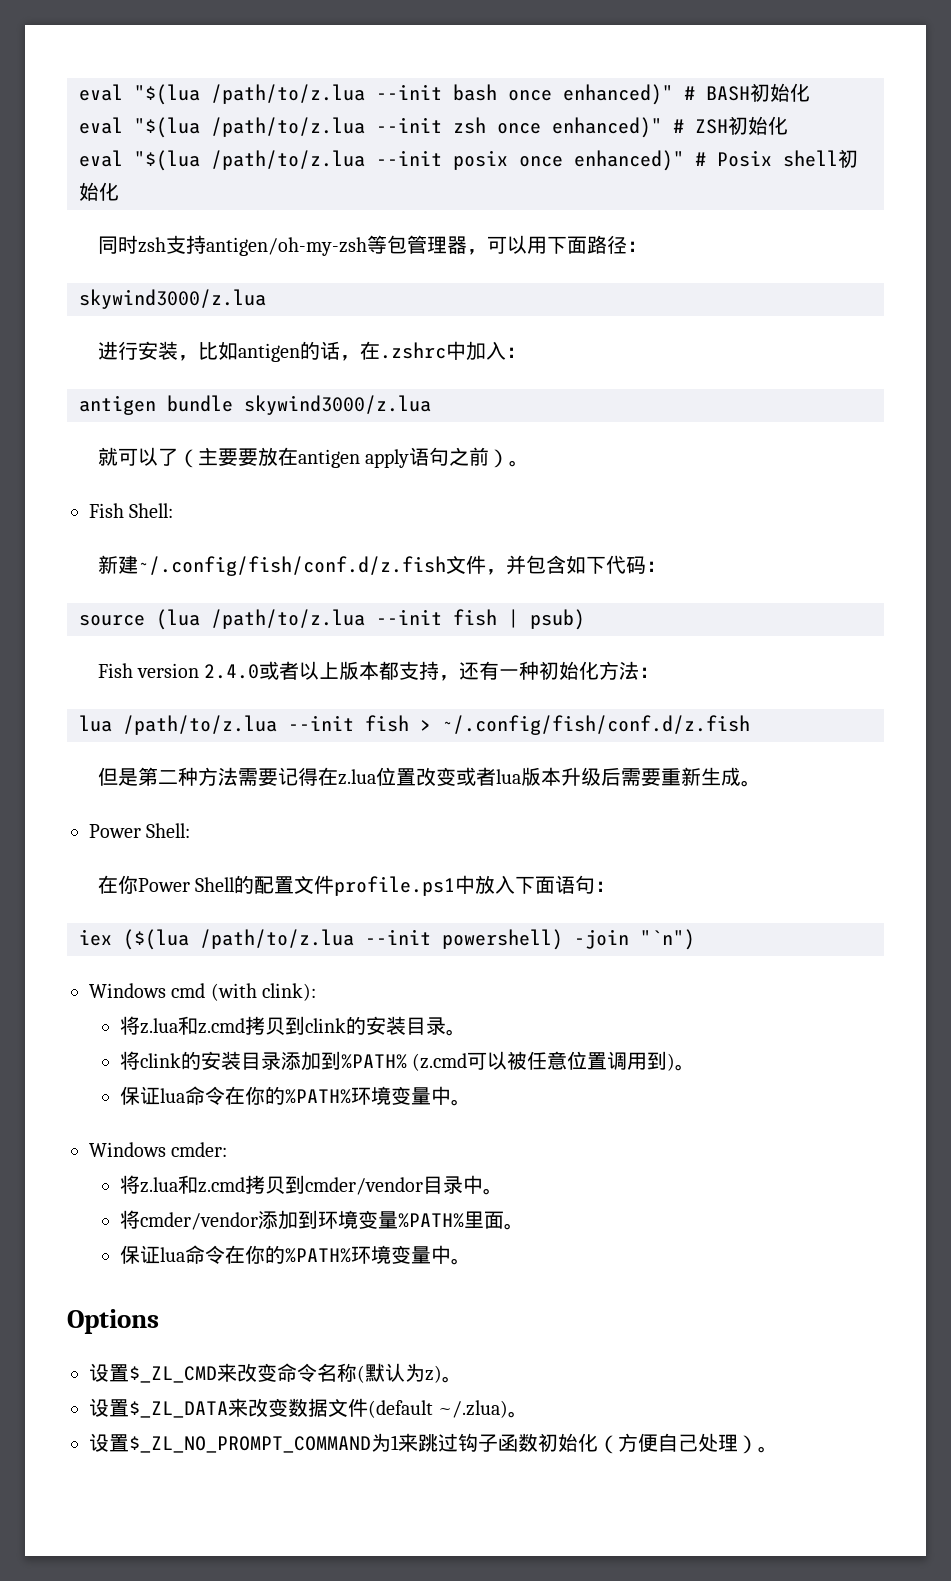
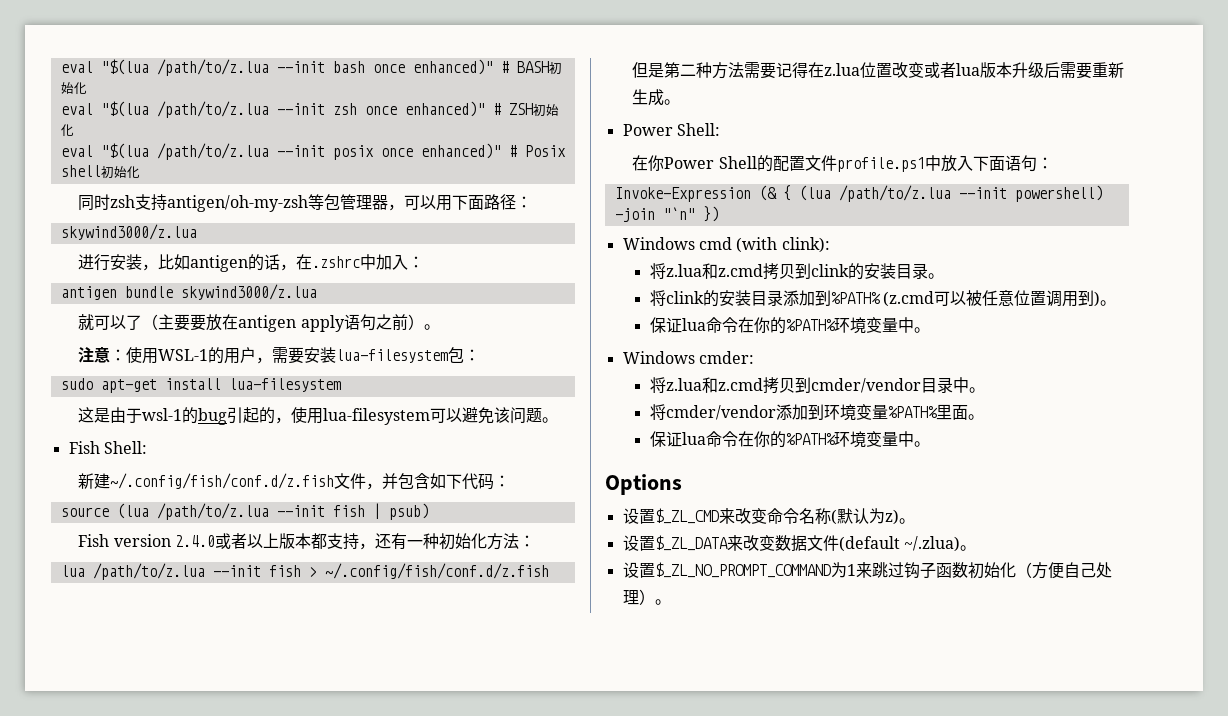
+ 注意：使用WSL-1的用户，需要安装lua-filesystem包：
+ sudo apt-get install lua-filesystem
+ 这是由于wsl-1的bug引起的，使用lua-filesystem可以避免该问题。
- iex ($(lua /path/to/z.lua --init powershell) -join "`n")
+ Invoke-Expression (& { (lua /path/to/z.lua --init powershell) -join "`n" })

